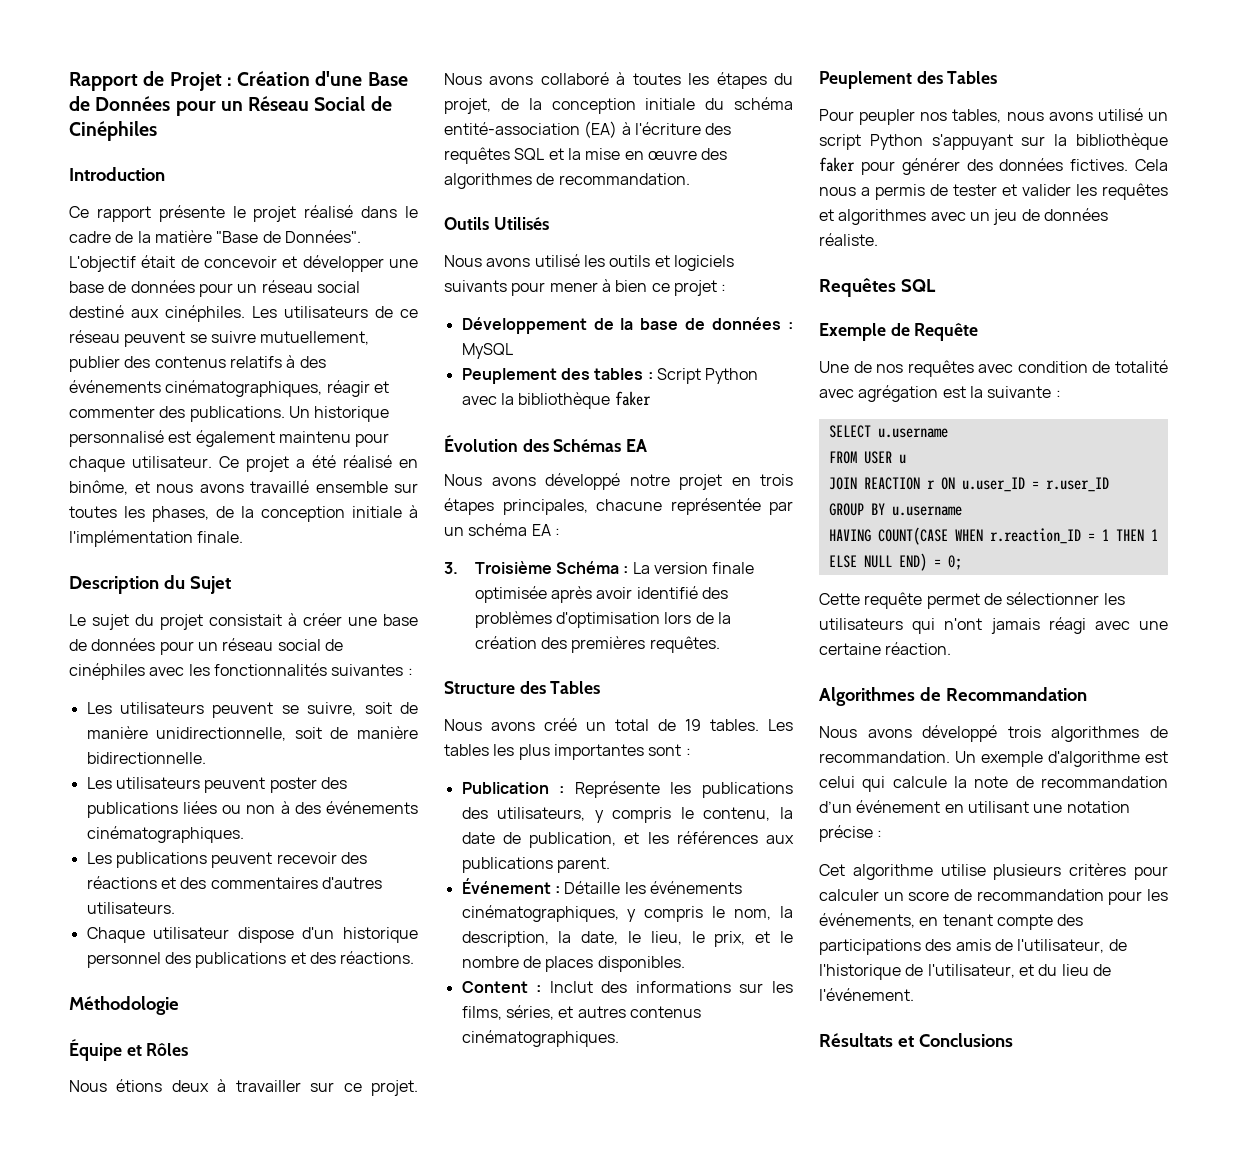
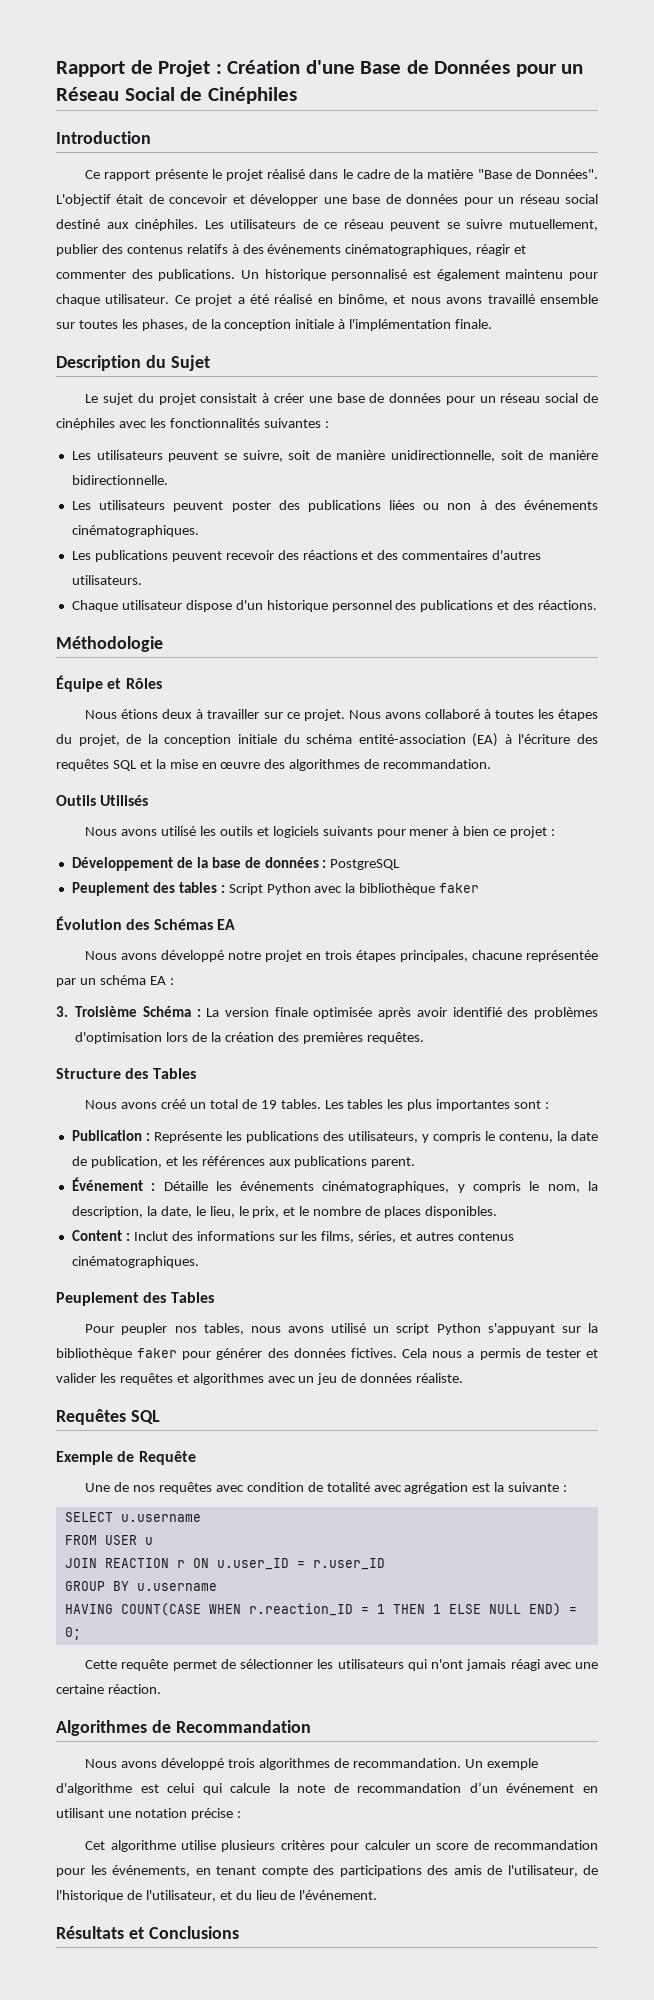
- Développement de la base de données : MySQL
+ Développement de la base de données : PostgreSQL

